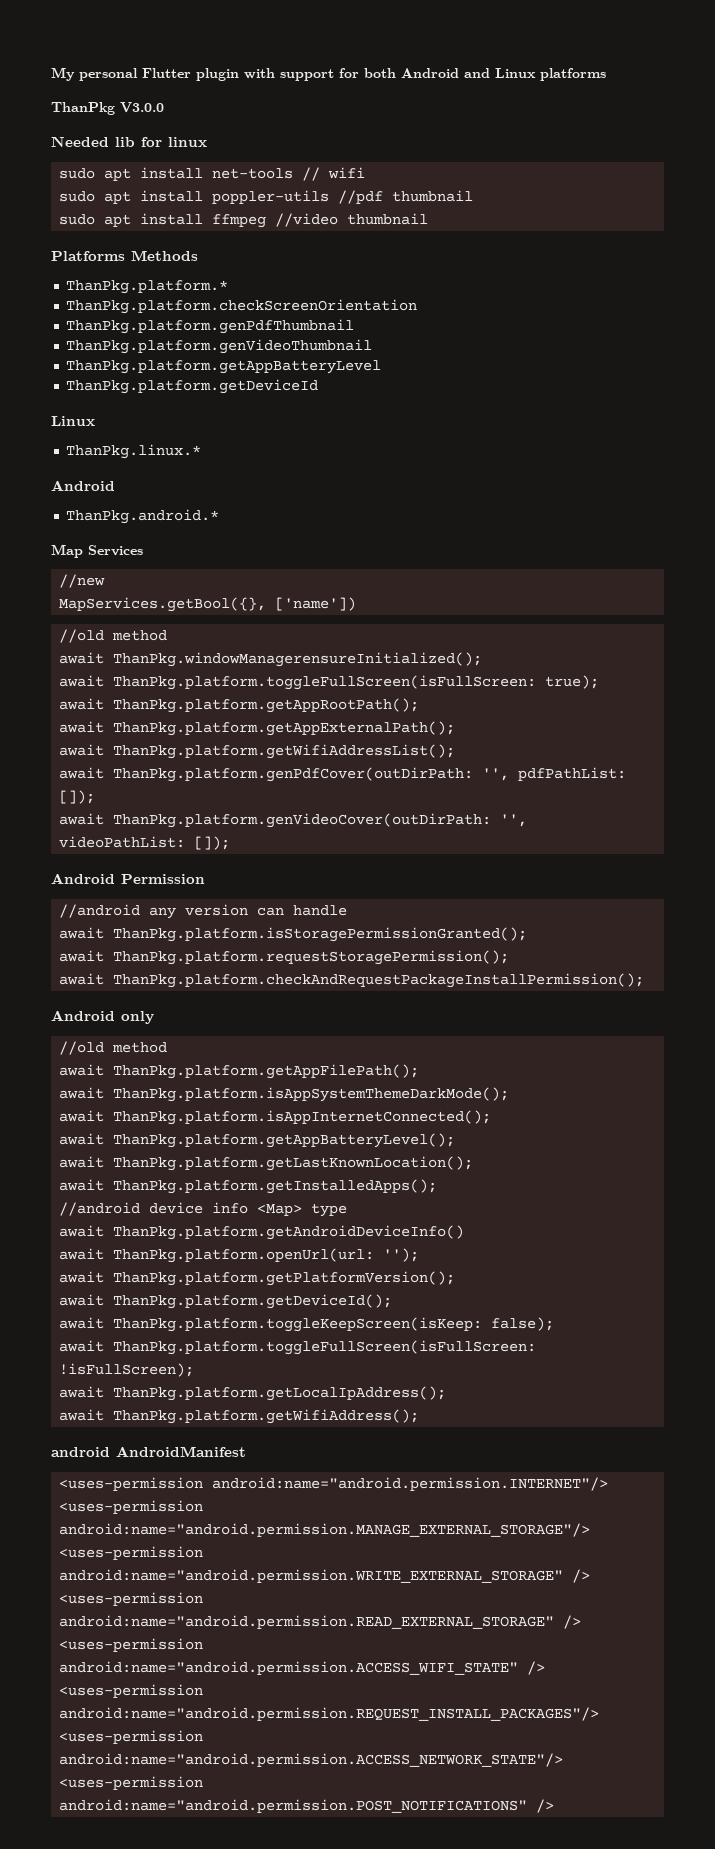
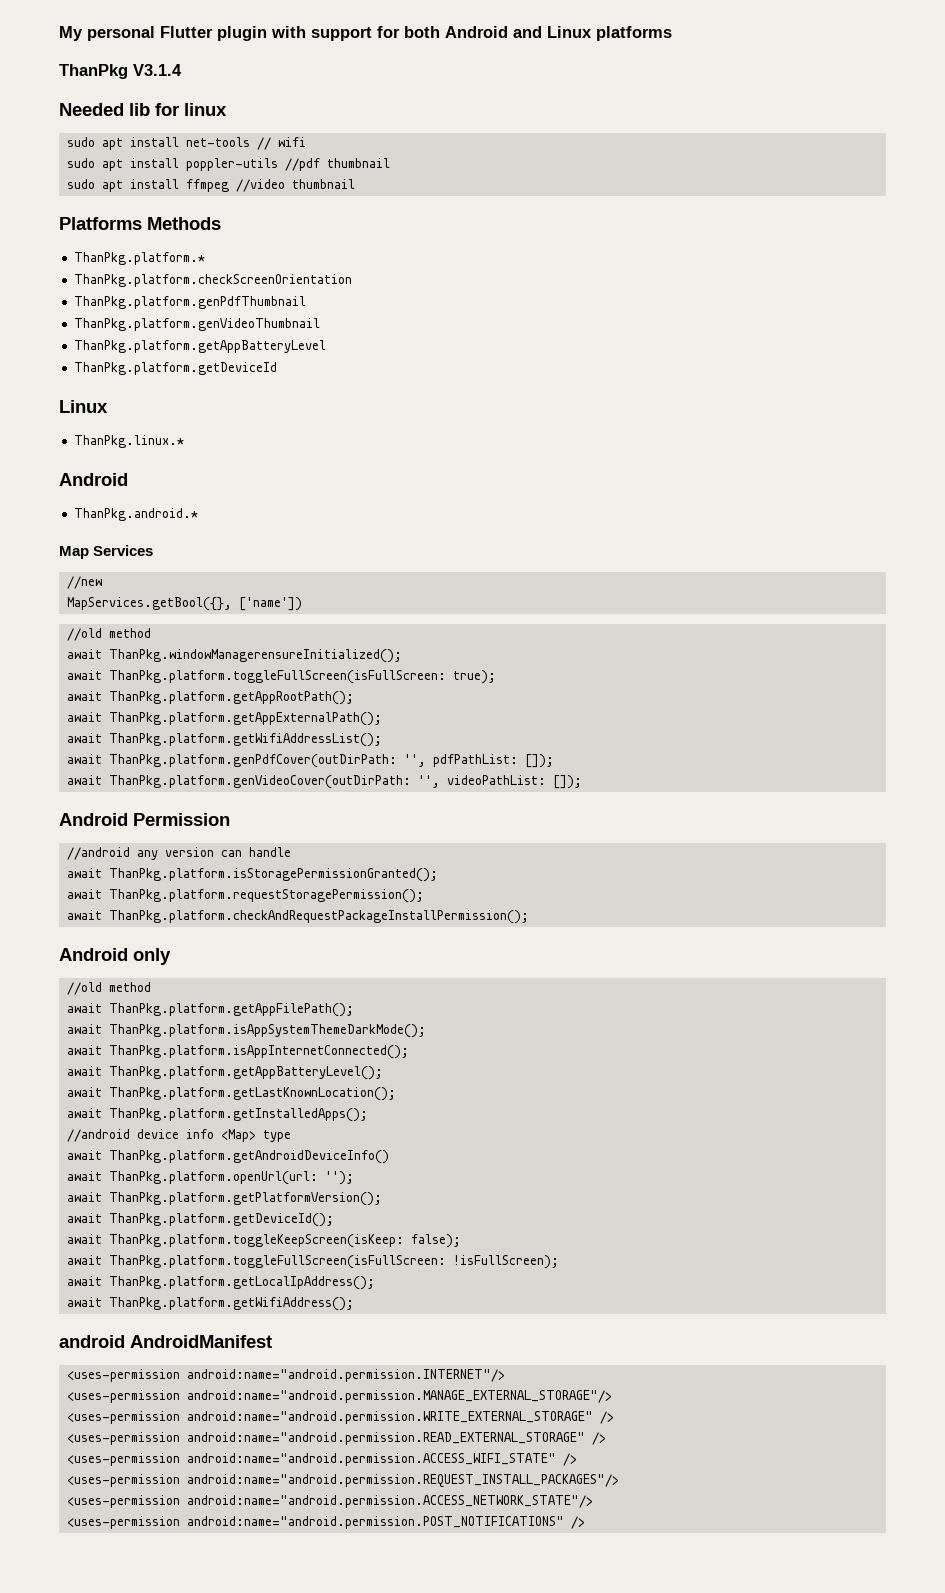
- ThanPkg V3.0.0
+ ThanPkg V3.1.4

